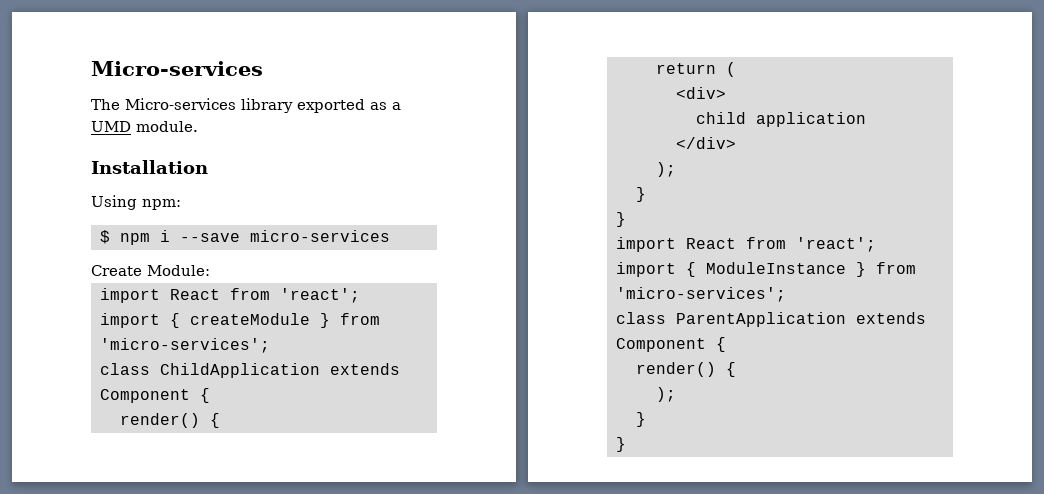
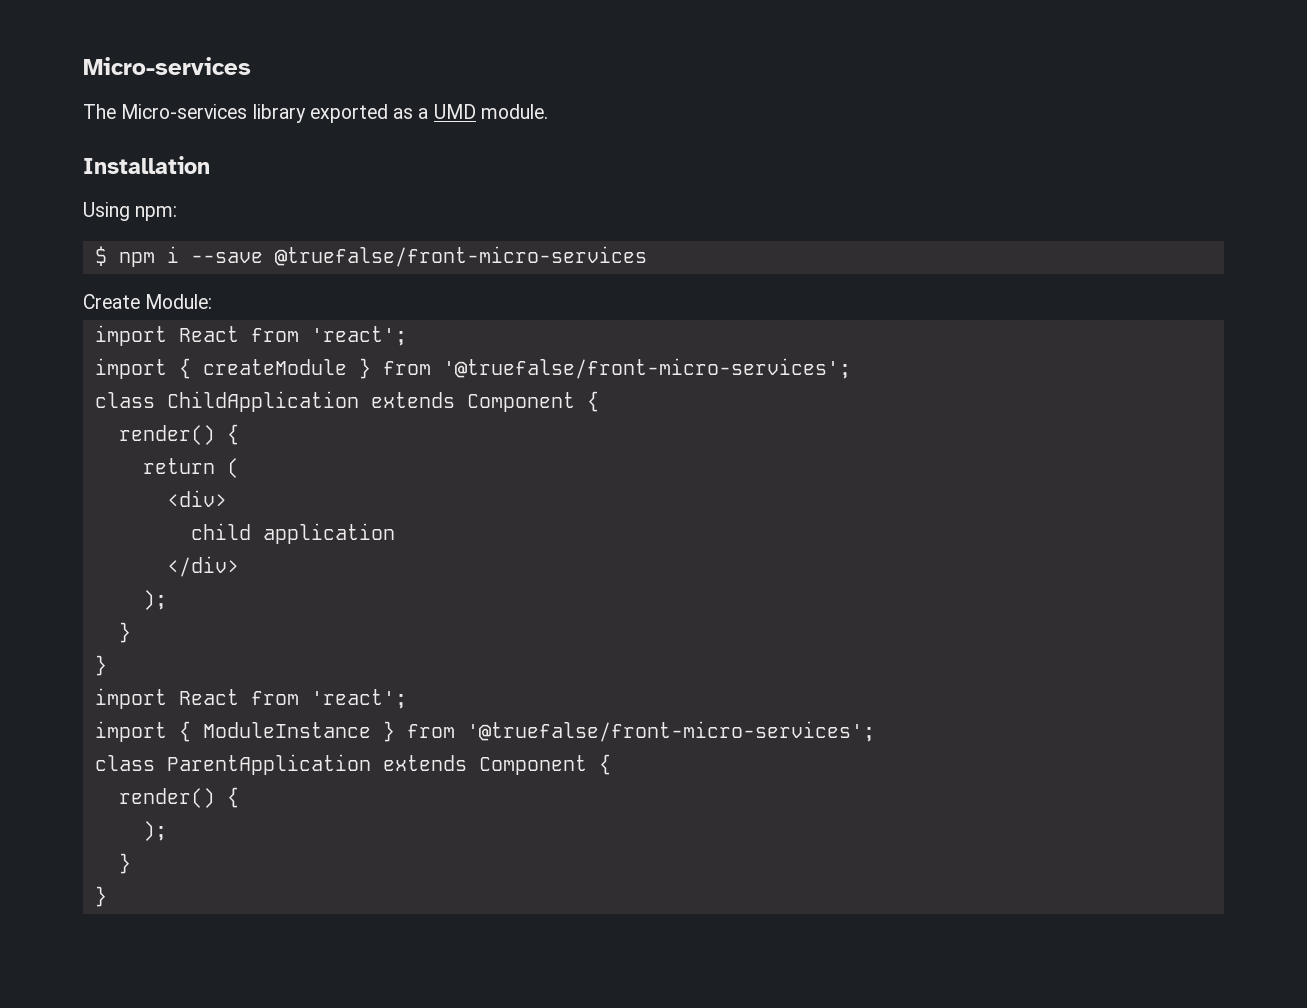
- $ npm i --save micro-services
+ $ npm i --save @truefalse/front-micro-services
- import { createModule } from 'micro-services';
+ import { createModule } from '@truefalse/front-micro-services';
- import { ModuleInstance } from 'micro-services';
+ import { ModuleInstance } from '@truefalse/front-micro-services';

